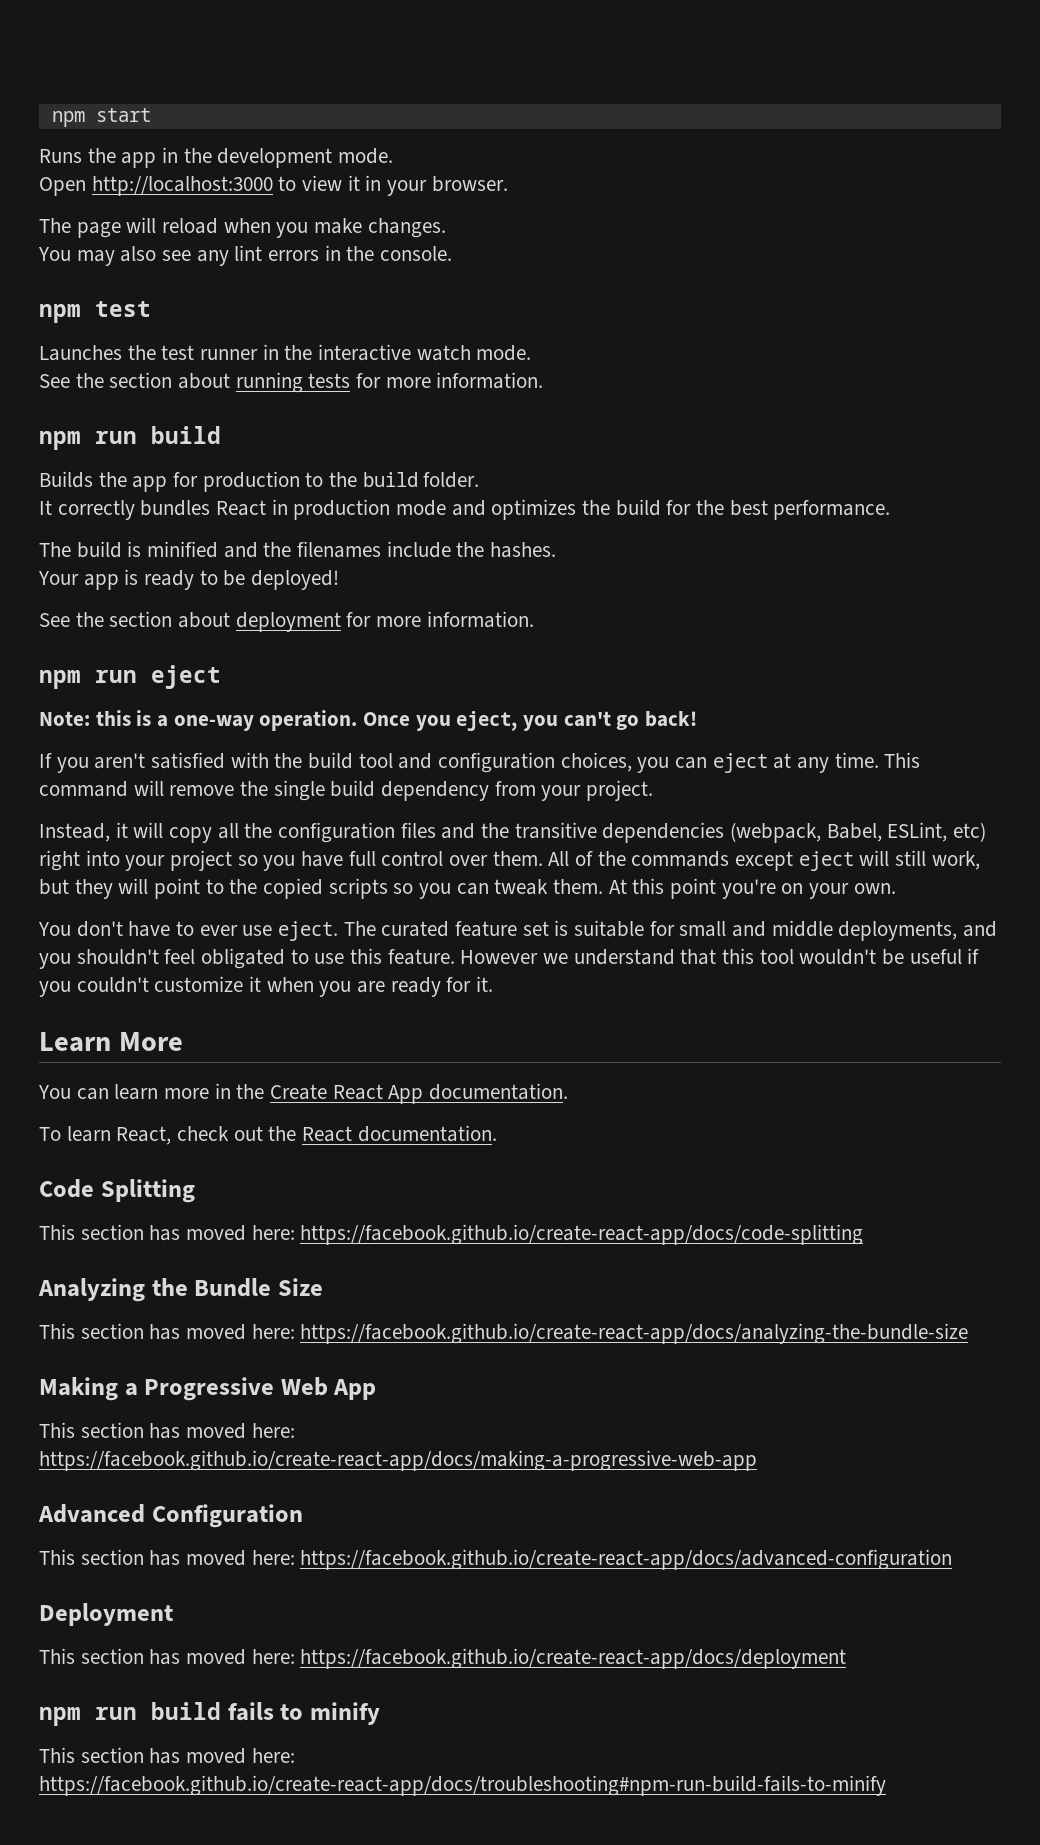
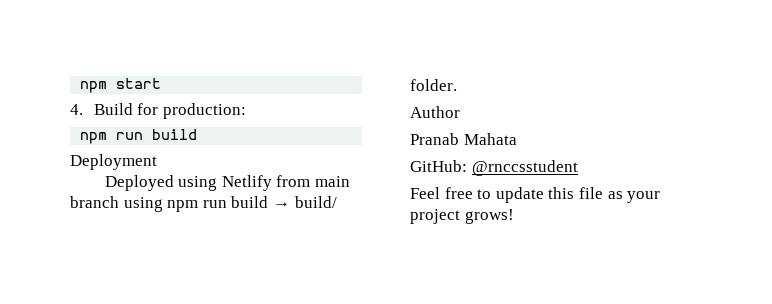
- Runs the app in the development mode.
- Open http://localhost:3000 to view it in your browser.
- The page will reload when you make changes.
- You may also see any lint errors in the console.
- npm test
- Launches the test runner in the interactive watch mode.
- See the section about running tests for more information.
+ 4. Build for production:
  npm run build
- Builds the app for production to the build folder.
- It correctly bundles React in production mode and optimizes the build for the best performance.
- The build is minified and the filenames include the hashes.
- Your app is ready to be deployed!
- See the section about deployment for more information.
- npm run eject
- Note: this is a one-way operation. Once you eject, you can't go back!
- If you aren't satisfied with the build tool and configuration choices, you can eject at any time. This command will remove the single build dependency from your project.
- Instead, it will copy all the configuration files and the transitive dependencies (webpack, Babel, ESLint, etc) right into your project so you have full control over them. All of the commands except eject will still work, but they will point to the copied scripts so you can tweak them. At this point you're on your own.
- You don't have to ever use eject. The curated feature set is suitable for small and middle deployments, and you shouldn't feel obligated to use this feature. However we understand that this tool wouldn't be useful if you couldn't customize it when you are ready for it.
- Learn More
- You can learn more in the Create React App documentation.
- To learn React, check out the React documentation.
- Code Splitting
- This section has moved here: https://facebook.github.io/create-react-app/docs/code-splitting
- Analyzing the Bundle Size
- This section has moved here: https://facebook.github.io/create-react-app/docs/analyzing-the-bundle-size
- Making a Progressive Web App
- This section has moved here: https://facebook.github.io/create-react-app/docs/making-a-progressive-web-app
- Advanced Configuration
- This section has moved here: https://facebook.github.io/create-react-app/docs/advanced-configuration
  Deployment
- This section has moved here: https://facebook.github.io/create-react-app/docs/deployment
- npm run build fails to minify
- This section has moved here: https://facebook.github.io/create-react-app/docs/troubleshooting#npm-run-build-fails-to-minify
+ Deployed using Netlify from main branch using npm run build → build/ folder.
+ Author
+ Pranab Mahata
+ GitHub: @rnccsstudent
+ Feel free to update this file as your project grows!

